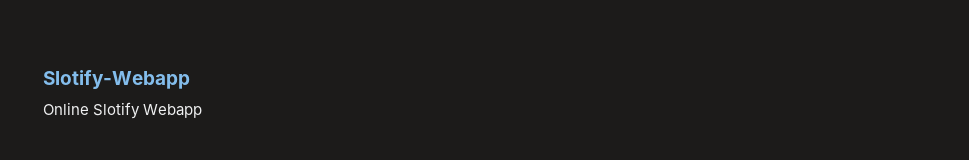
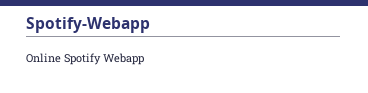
- Slotify-Webapp
+ Spotify-Webapp
- Online Slotify Webapp
+ Online Spotify Webapp

